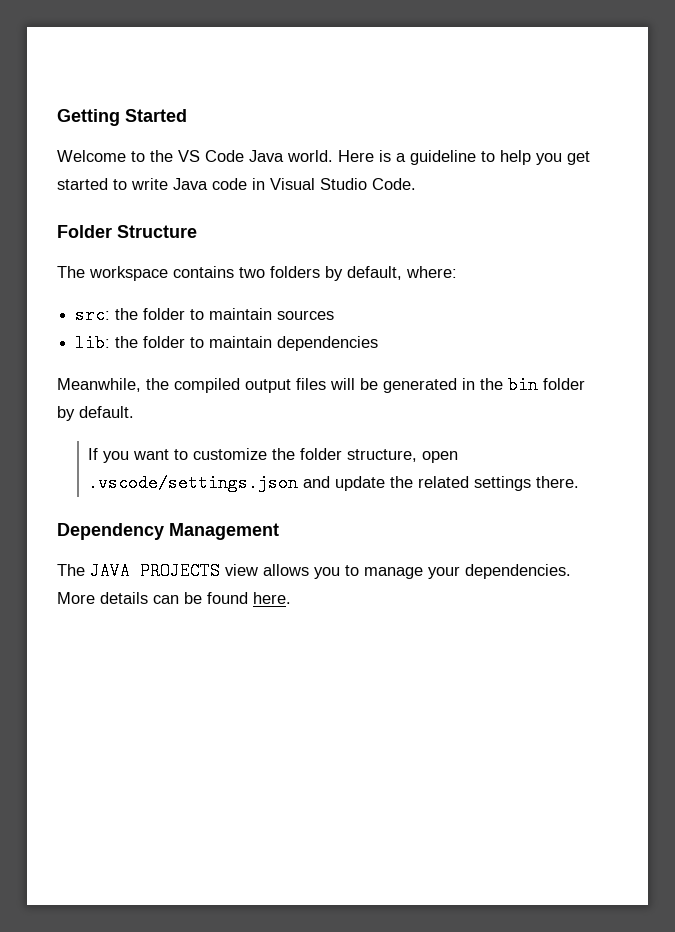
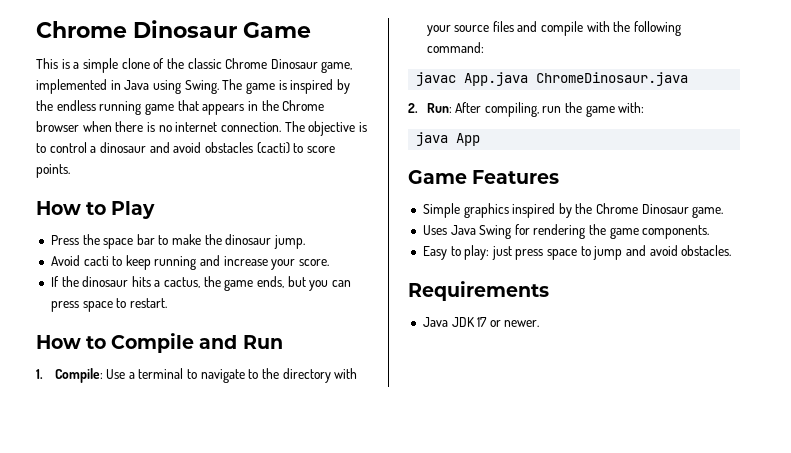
- Getting Started
- Welcome to the VS Code Java world. Here is a guideline to help you get started to write Java code in Visual Studio Code.
- Folder Structure
- The workspace contains two folders by default, where:
- src: the folder to maintain sources
- lib: the folder to maintain dependencies
- Meanwhile, the compiled output files will be generated in the bin folder by default.
- If you want to customize the folder structure, open .vscode/settings.json and update the related settings there.
- Dependency Management
- The JAVA PROJECTS view allows you to manage your dependencies. More details can be found here.
+ Chrome Dinosaur Game
+ This is a simple clone of the classic Chrome Dinosaur game, implemented in Java using Swing. The game is inspired by the endless running game that appears in the Chrome browser when there is no internet connection. The objective is to control a dinosaur and avoid obstacles (cacti) to score points.
+ How to Play
+ Press the space bar to make the dinosaur jump.
+ Avoid cacti to keep running and increase your score.
+ If the dinosaur hits a cactus, the game ends, but you can press space to restart.
+ How to Compile and Run
+ 1. Compile: Use a terminal to navigate to the directory with your source files and compile with the following command:
+ javac App.java ChromeDinosaur.java
+ 2. Run: After compiling, run the game with:
+ java App
+ Game Features
+ Simple graphics inspired by the Chrome Dinosaur game.
+ Uses Java Swing for rendering the game components.
+ Easy to play: just press space to jump and avoid obstacles.
+ Requirements
+ Java JDK 17 or newer.

